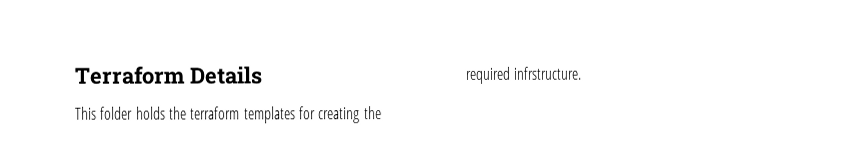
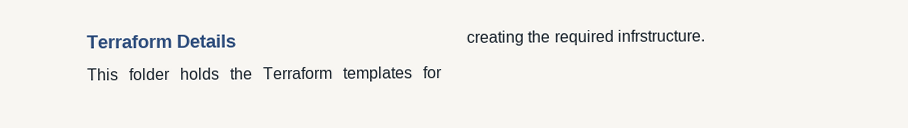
- This folder holds the terraform templates for creating the required infrstructure.
+ This folder holds the Terraform templates for creating the required infrstructure.

